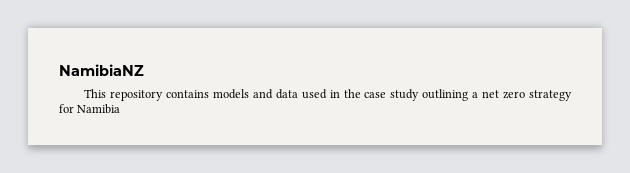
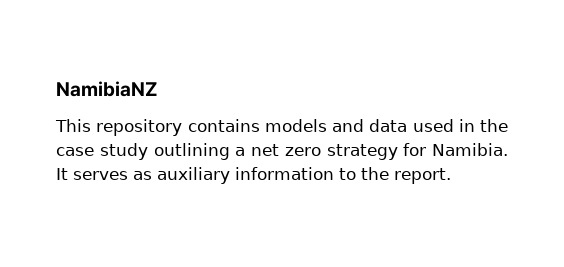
- This repository contains models and data used in the case study outlining a net zero strategy for Namibia
+ This repository contains models and data used in the case study outlining a net zero strategy for Namibia. It serves as auxiliary information to the report.

